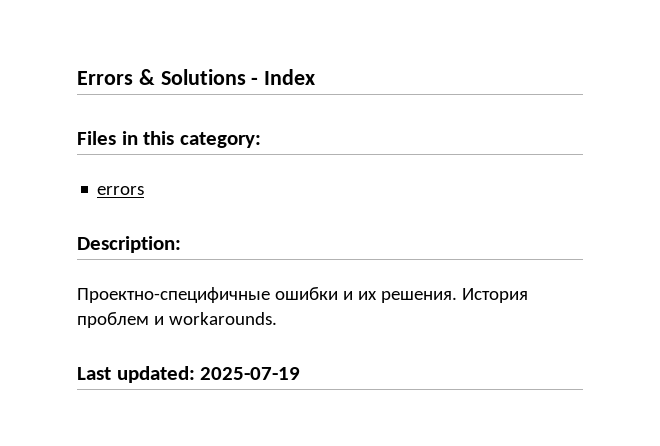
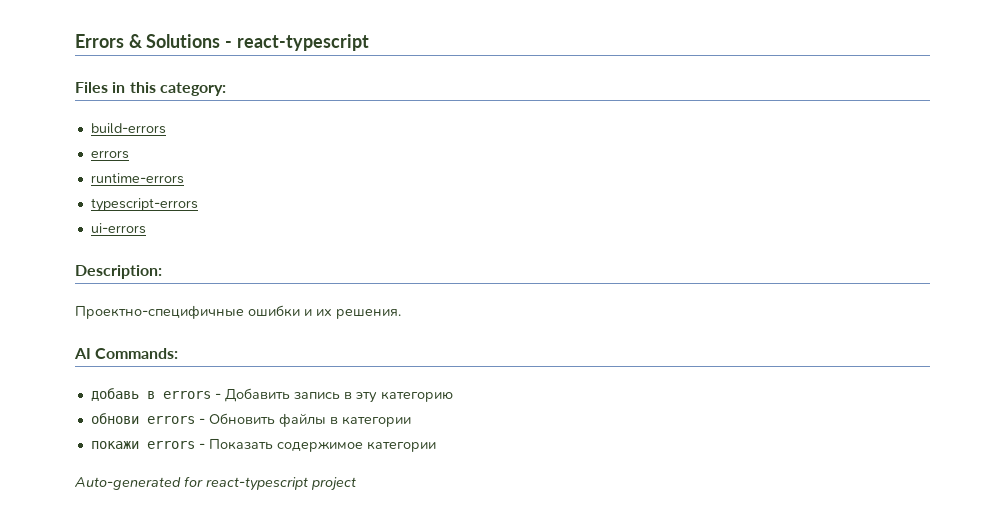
- Errors & Solutions - Index
+ Errors & Solutions - react-typescript
+ build-errors
  errors
+ runtime-errors
+ typescript-errors
+ ui-errors
- Проектно-специфичные ошибки и их решения. История проблем и workarounds.
- Last updated: 2025-07-19
+ Проектно-специфичные ошибки и их решения.
+ AI Commands:
+ добавь в errors - Добавить запись в эту категорию
+ обнови errors - Обновить файлы в категории
+ покажи errors - Показать содержимое категории
+ Auto-generated for react-typescript project

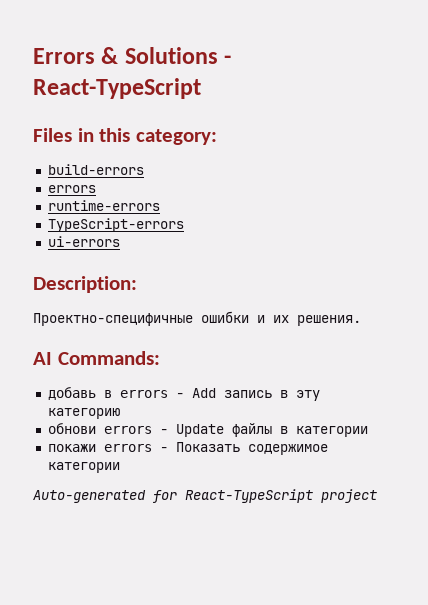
- Errors & Solutions - react-typescript
+ Errors & Solutions - React-TypeScript
- typescript-errors
+ TypeScript-errors
- добавь в errors - Добавить запись в эту категорию
+ добавь в errors - Add запись в эту категорию
- обнови errors - Обновить файлы в категории
+ обнови errors - Update файлы в категории
- Auto-generated for react-typescript project
+ Auto-generated for React-TypeScript project

